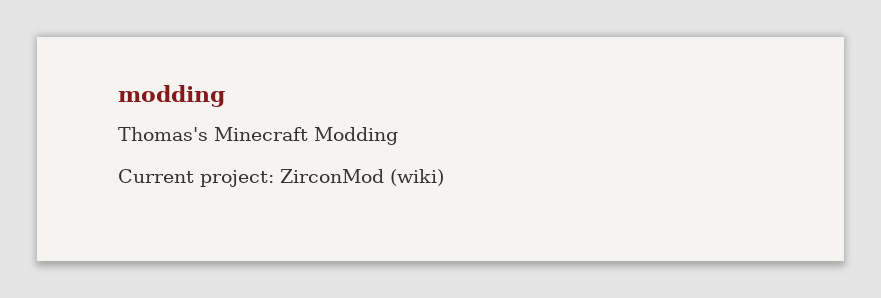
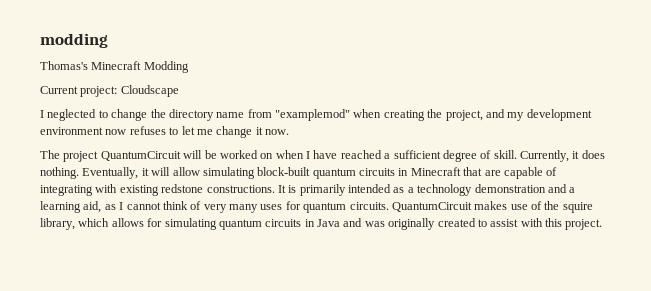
- Current project: ZirconMod (wiki)
+ Current project: Cloudscape
+ I neglected to change the directory name from "examplemod" when creating the project, and my development environment now refuses to let me change it now.
+ The project QuantumCircuit will be worked on when I have reached a sufficient degree of skill. Currently, it does nothing. Eventually, it will allow simulating block-built quantum circuits in Minecraft that are capable of integrating with existing redstone constructions. It is primarily intended as a technology demonstration and a learning aid, as I cannot think of very many uses for quantum circuits. QuantumCircuit makes use of the squire library, which allows for simulating quantum circuits in Java and was originally created to assist with this project.

